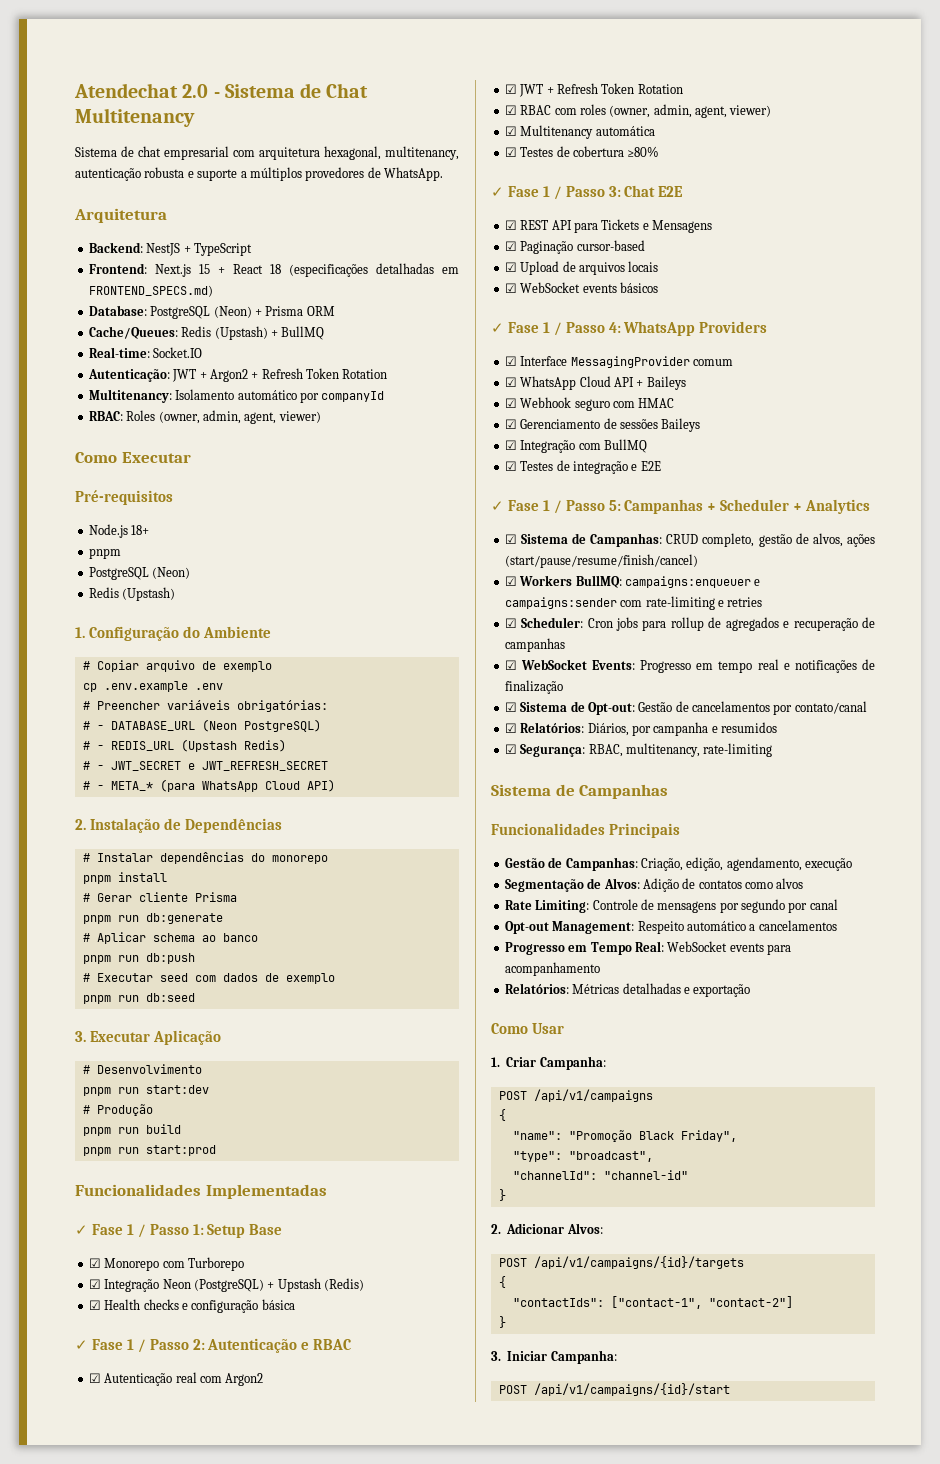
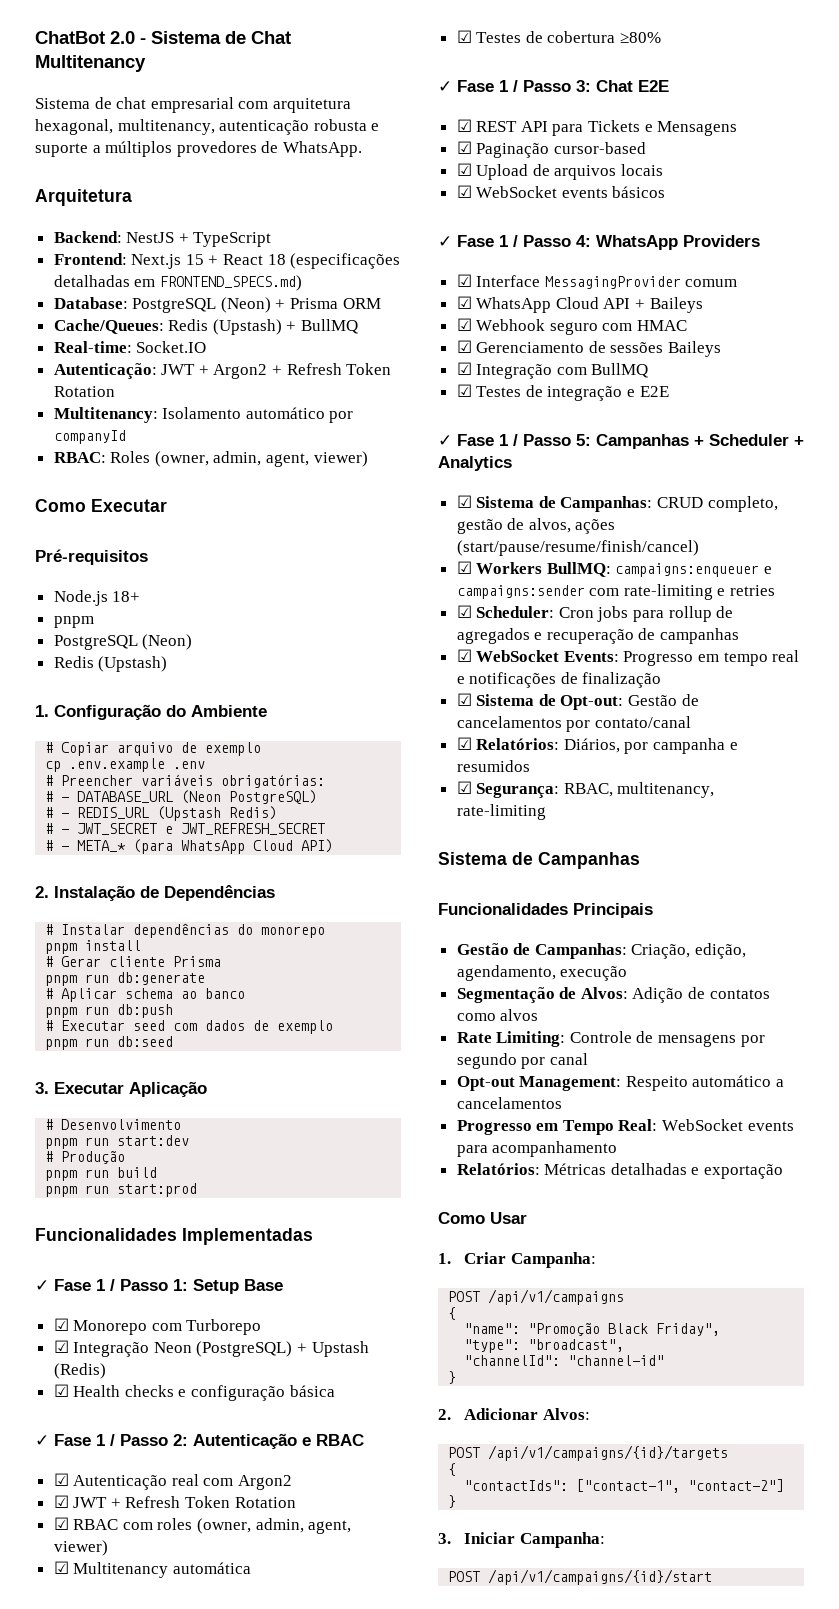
- Atendechat 2.0 - Sistema de Chat Multitenancy
+ ChatBot 2.0 - Sistema de Chat Multitenancy

